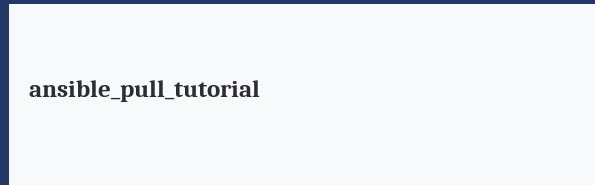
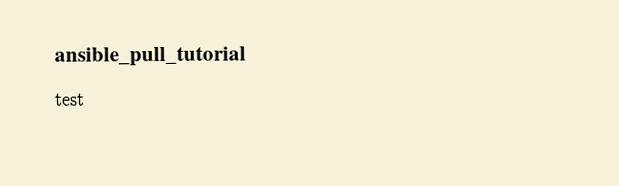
+ test

